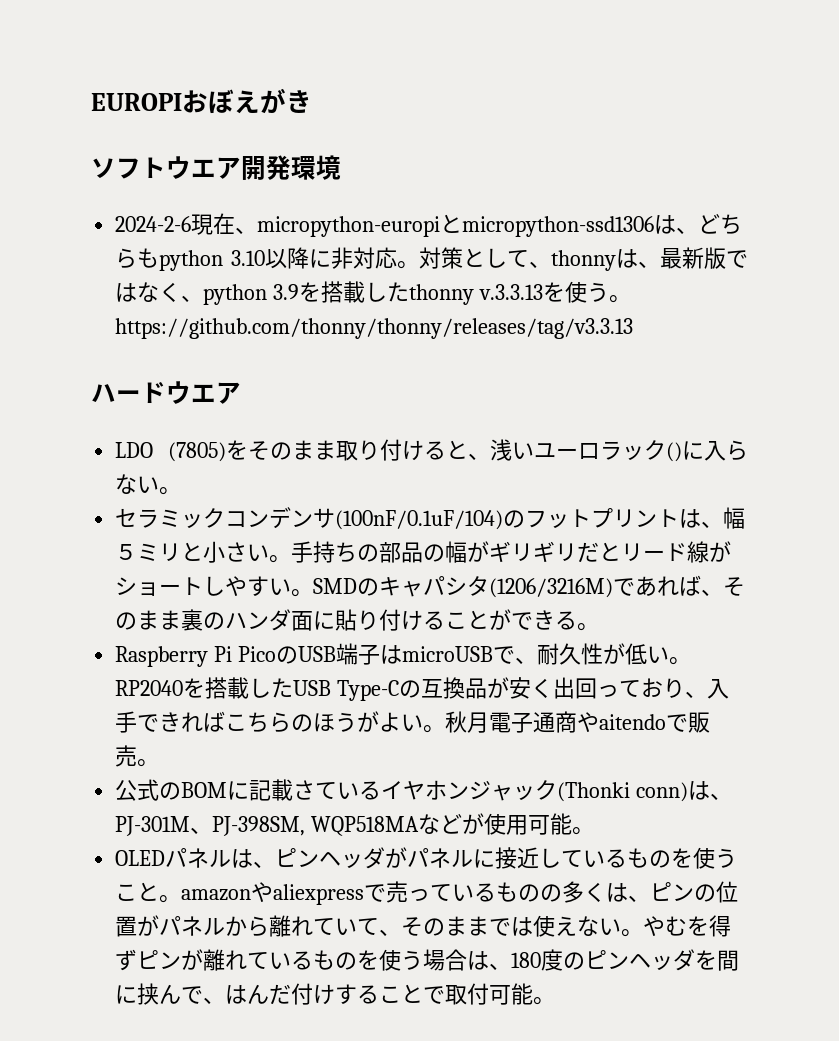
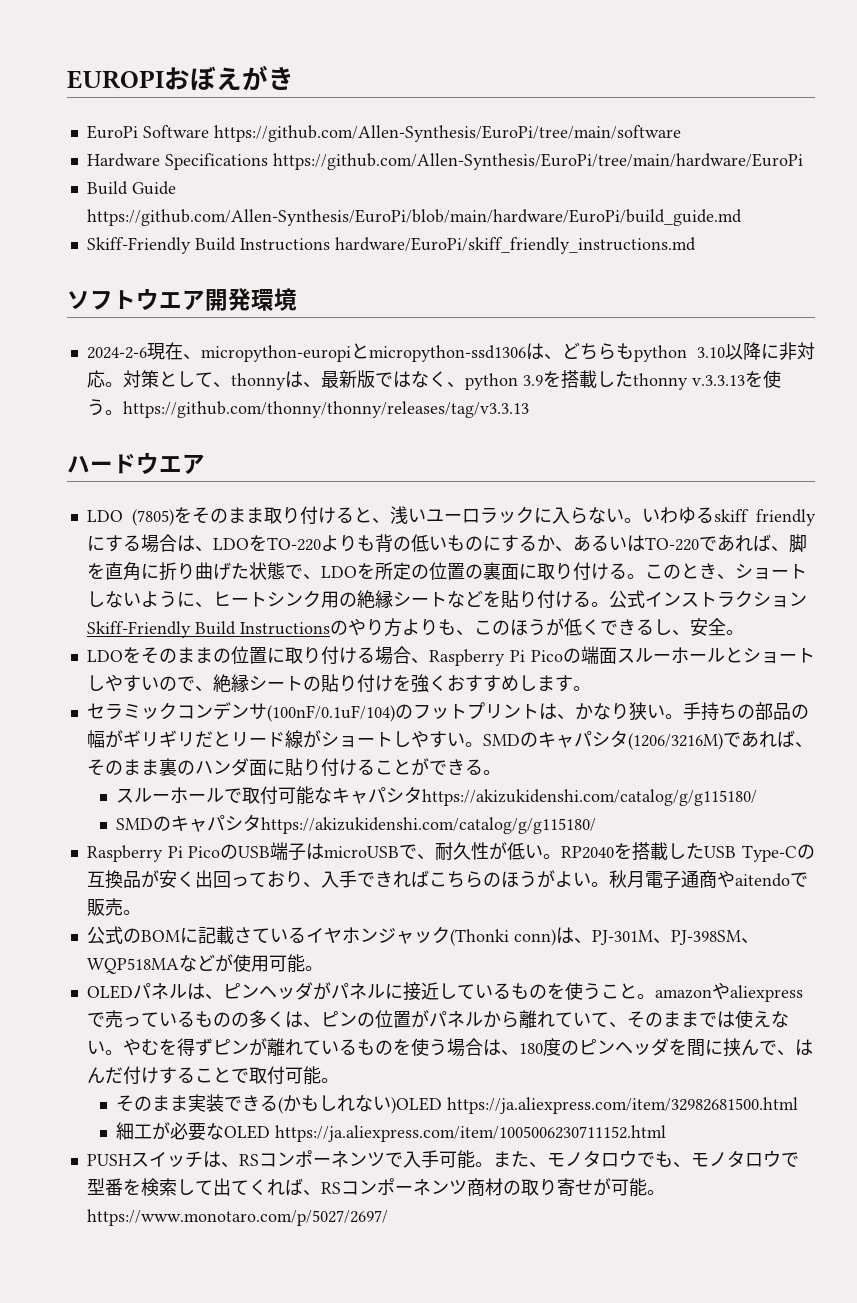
+ EuroPi Software https://github.com/Allen-Synthesis/EuroPi/tree/main/software
+ Hardware Specifications https://github.com/Allen-Synthesis/EuroPi/tree/main/hardware/EuroPi
+ Build Guide https://github.com/Allen-Synthesis/EuroPi/blob/main/hardware/EuroPi/build_guide.md
+ Skiff-Friendly Build Instructions hardware/EuroPi/skiff_friendly_instructions.md
- LDO (7805)をそのまま取り付けると、浅いユーロラック()に入らない。
+ LDO (7805)をそのまま取り付けると、浅いユーロラックに入らない。いわゆるskiff friendlyにする場合は、LDOをTO-220よりも背の低いものにするか、あるいはTO-220であれば、脚を直角に折り曲げた状態で、LDOを所定の位置の裏面に取り付ける。このとき、ショートしないように、ヒートシンク用の絶縁シートなどを貼り付ける。公式インストラクションSkiff-Friendly Build Instructionsのやり方よりも、このほうが低くできるし、安全。
+ LDOをそのままの位置に取り付ける場合、Raspberry Pi Picoの端面スルーホールとショートしやすいので、絶縁シートの貼り付けを強くおすすめします。
- セラミックコンデンサ(100nF/0.1uF/104)のフットプリントは、幅５ミリと小さい。
+ セラミックコンデンサ(100nF/0.1uF/104)のフットプリントは、かなり狭い。
+ スルーホールで取付可能なキャパシタhttps://akizukidenshi.com/catalog/g/g115180/
+ SMDのキャパシタhttps://akizukidenshi.com/catalog/g/g115180/
- 公式のBOMに記載さているイヤホンジャック(Thonki conn)は、PJ-301M、PJ-398SM, WQP518MAなどが使用可能。
+ 公式のBOMに記載さているイヤホンジャック(Thonki conn)は、PJ-301M、PJ-398SM、WQP518MAなどが使用可能。
+ そのまま実装できる(かもしれない)OLED https://ja.aliexpress.com/item/32982681500.html
+ 細工が必要なOLED https://ja.aliexpress.com/item/1005006230711152.html
+ PUSHスイッチは、RSコンポーネンツで入手可能。また、モノタロウでも、モノタロウで型番を検索して出てくれば、RSコンポーネンツ商材の取り寄せが可能。https://www.monotaro.com/p/5027/2697/

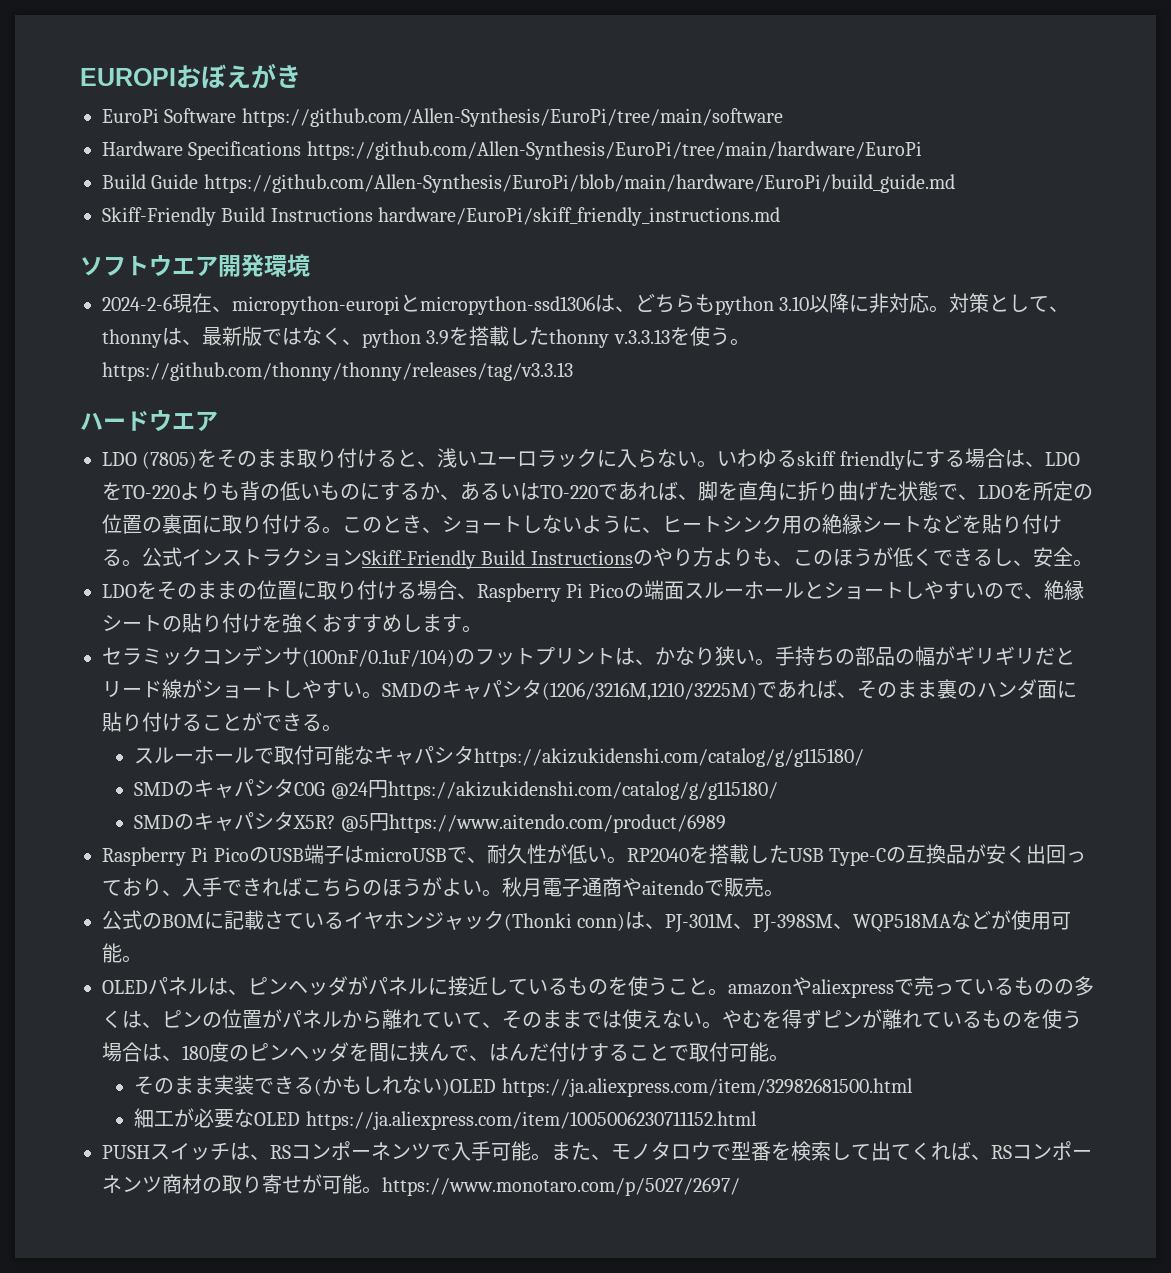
- SMDのキャパシタ(1206/3216M)であれば、そのまま裏のハンダ面に貼り付けることができる。
+ SMDのキャパシタ(1206/3216M,1210/3225M)であれば、そのまま裏のハンダ面に貼り付けることができる。
- SMDのキャパシタhttps://akizukidenshi.com/catalog/g/g115180/
+ SMDのキャパシタC0G @24円https://akizukidenshi.com/catalog/g/g115180/
+ SMDのキャパシタX5R? @5円https://www.aitendo.com/product/6989
- また、モノタロウでも、モノタロウで型番を検索して出てくれば、RSコンポーネンツ商材の取り寄せが可能。https://www.monotaro.com/p/5027/2697/
+ また、モノタロウで型番を検索して出てくれば、RSコンポーネンツ商材の取り寄せが可能。https://www.monotaro.com/p/5027/2697/

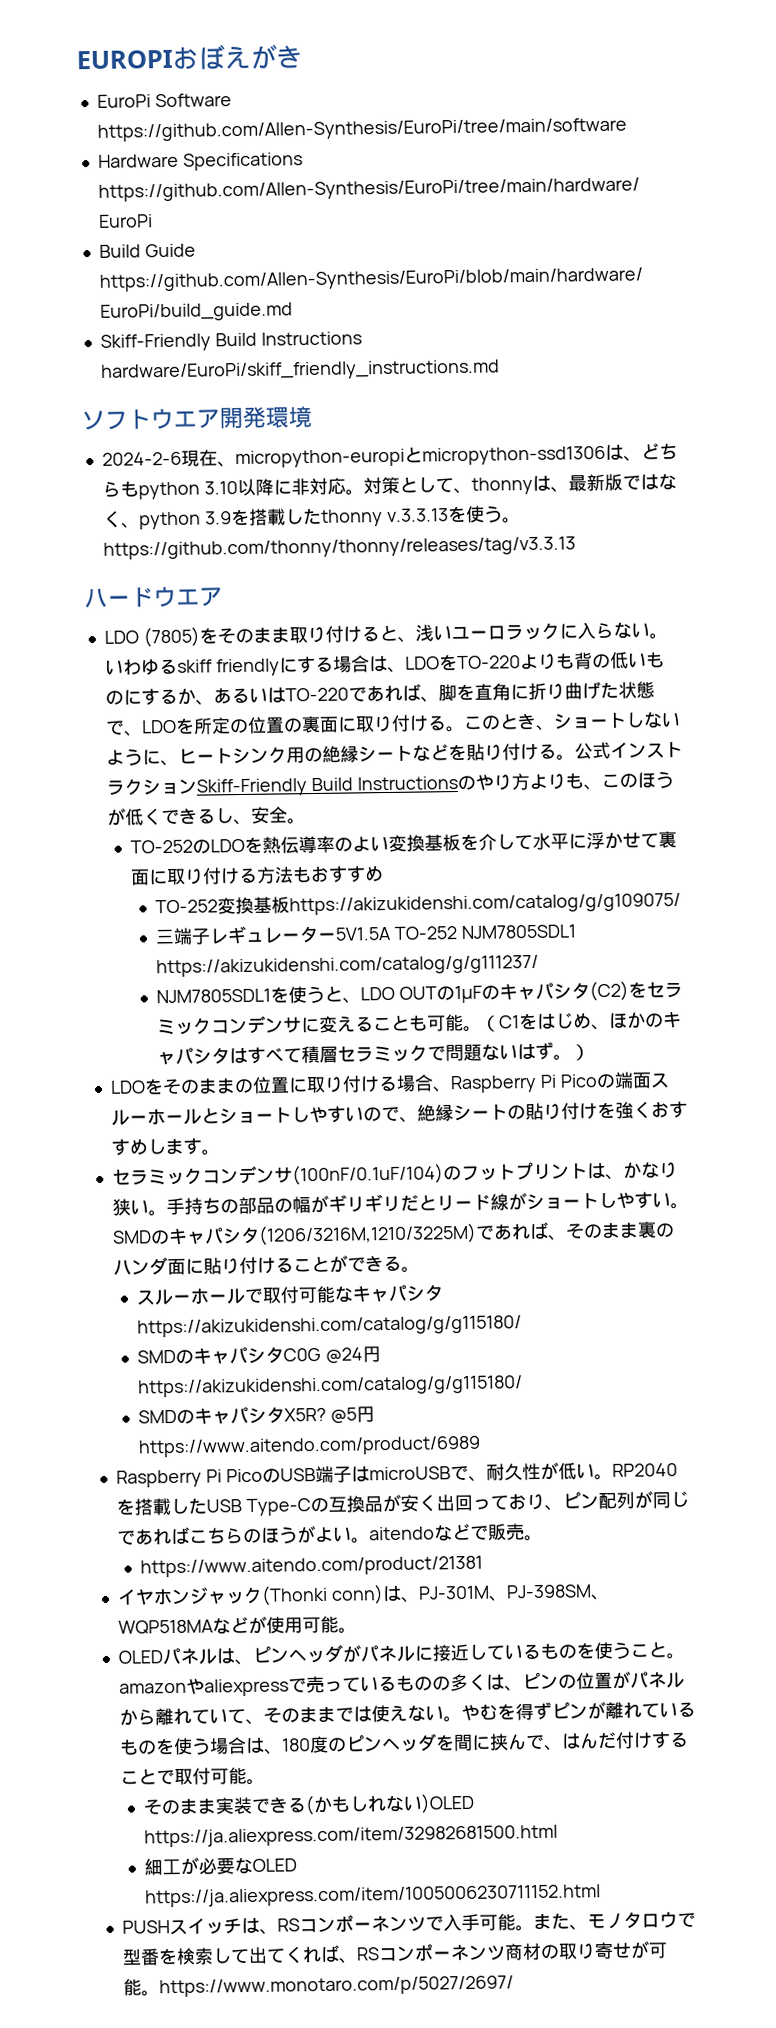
+ TO-252のLDOを熱伝導率のよい変換基板を介して水平に浮かせて裏面に取り付ける方法もおすすめ
+ TO-252変換基板https://akizukidenshi.com/catalog/g/g109075/
+ 三端子レギュレーター5V1.5A TO-252 NJM7805SDL1 https://akizukidenshi.com/catalog/g/g111237/
+ NJM7805SDL1を使うと、LDO OUTの1μFのキャパシタ(C2)をセラミックコンデンサに変えることも可能。（C1をはじめ、ほかのキャパシタはすべて積層セラミックで問題ないはず。）
- RP2040を搭載したUSB Type-Cの互換品が安く出回っており、入手できればこちらのほうがよい。秋月電子通商やaitendoで販売。
- 公式のBOMに記載さているイヤホンジャック(Thonki conn)は、PJ-301M、PJ-398SM、WQP518MAなどが使用可能。
+ RP2040を搭載したUSB Type-Cの互換品が安く出回っており、ピン配列が同じであればこちらのほうがよい。aitendoなどで販売。
+ https://www.aitendo.com/product/21381
+ イヤホンジャック(Thonki conn)は、PJ-301M、PJ-398SM、WQP518MAなどが使用可能。

